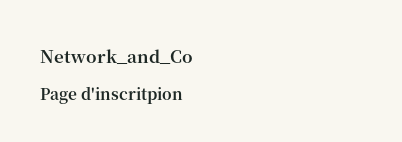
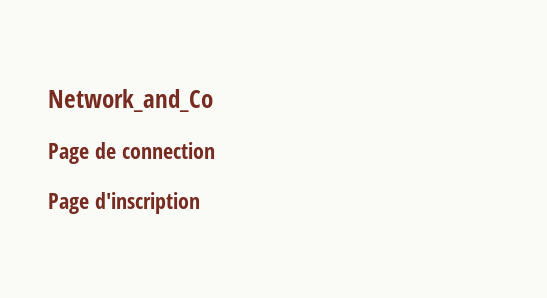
- Page d'inscritpion
+ Page de connection
+ Page d'inscription

